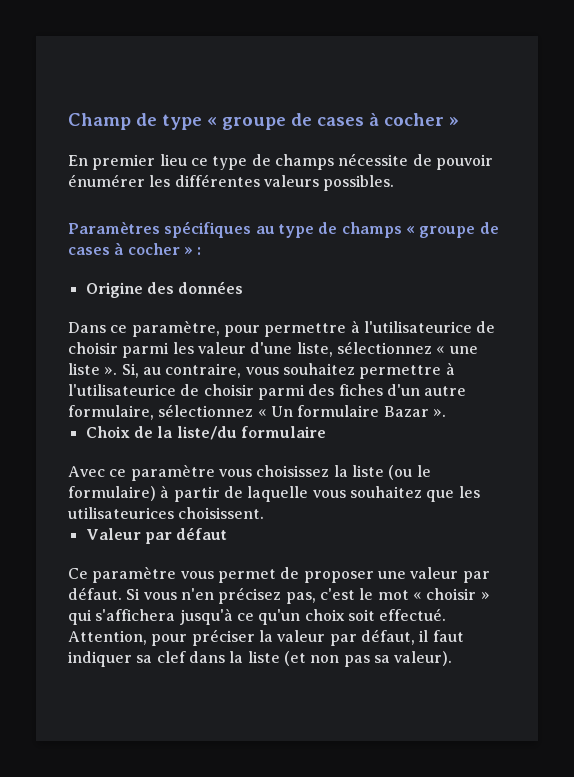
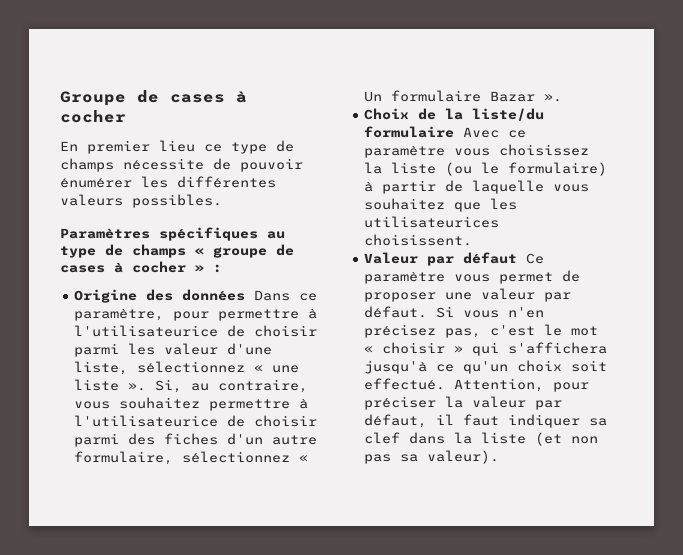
- Champ de type « groupe de cases à cocher »
+ Groupe de cases à cocher
- Origine des données
- Dans ce paramètre, pour permettre à l'utilisateurice de choisir parmi les valeur d'une liste, sélectionnez « une liste ».
+ Origine des données Dans ce paramètre, pour permettre à l'utilisateurice de choisir parmi les valeur d'une liste, sélectionnez « une liste ».
- Choix de la liste/du formulaire
- Avec ce paramètre vous choisissez la liste (ou le formulaire) à partir de laquelle vous souhaitez que les utilisateurices choisissent.
+ Choix de la liste/du formulaire Avec ce paramètre vous choisissez la liste (ou le formulaire) à partir de laquelle vous souhaitez que les utilisateurices choisissent.
- Valeur par défaut
- Ce paramètre vous permet de proposer une valeur par défaut.
+ Valeur par défaut Ce paramètre vous permet de proposer une valeur par défaut.

